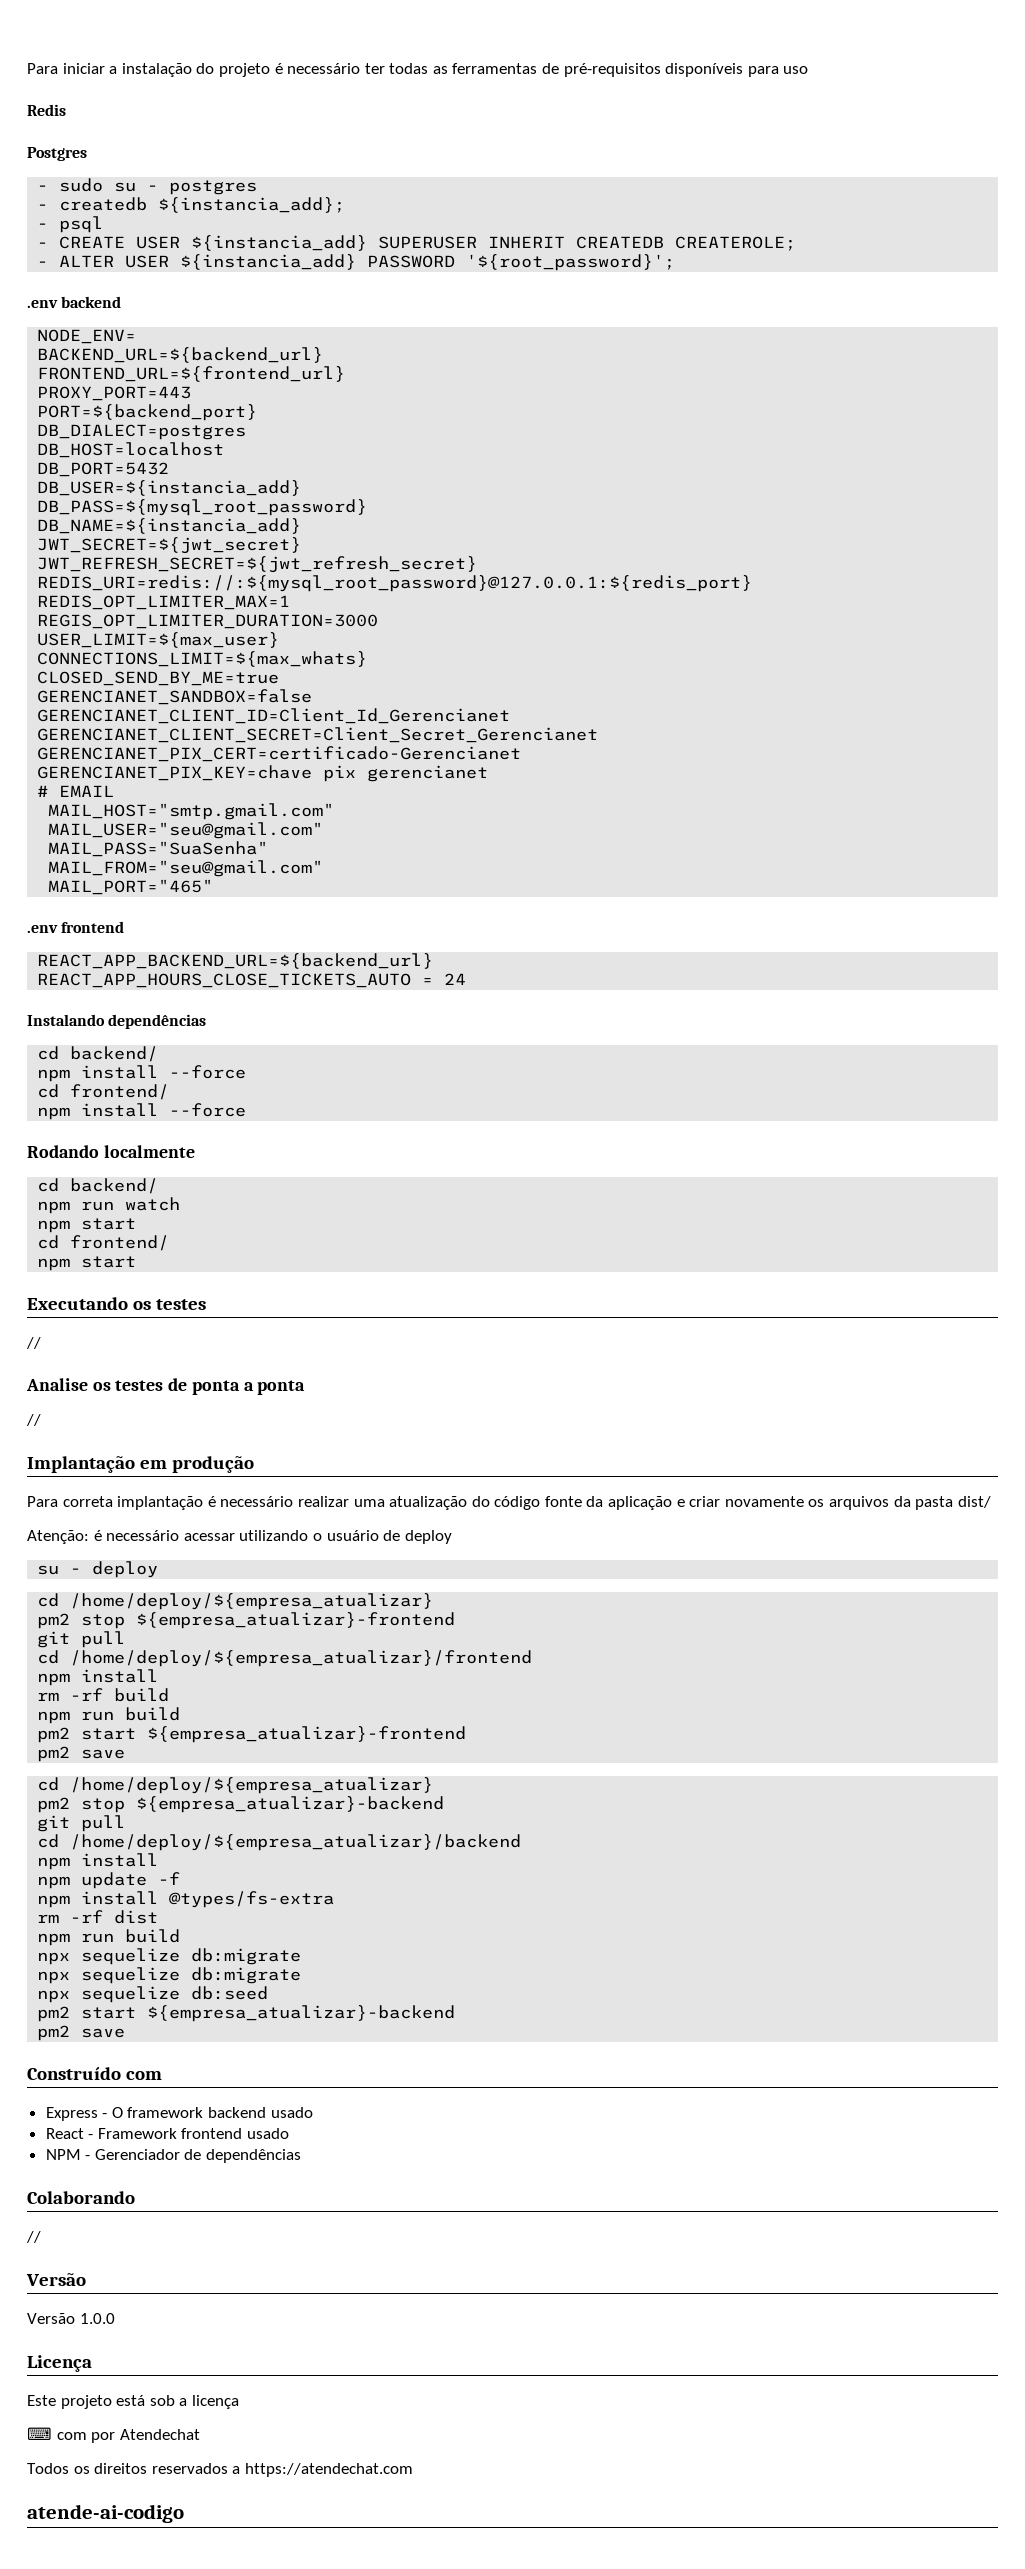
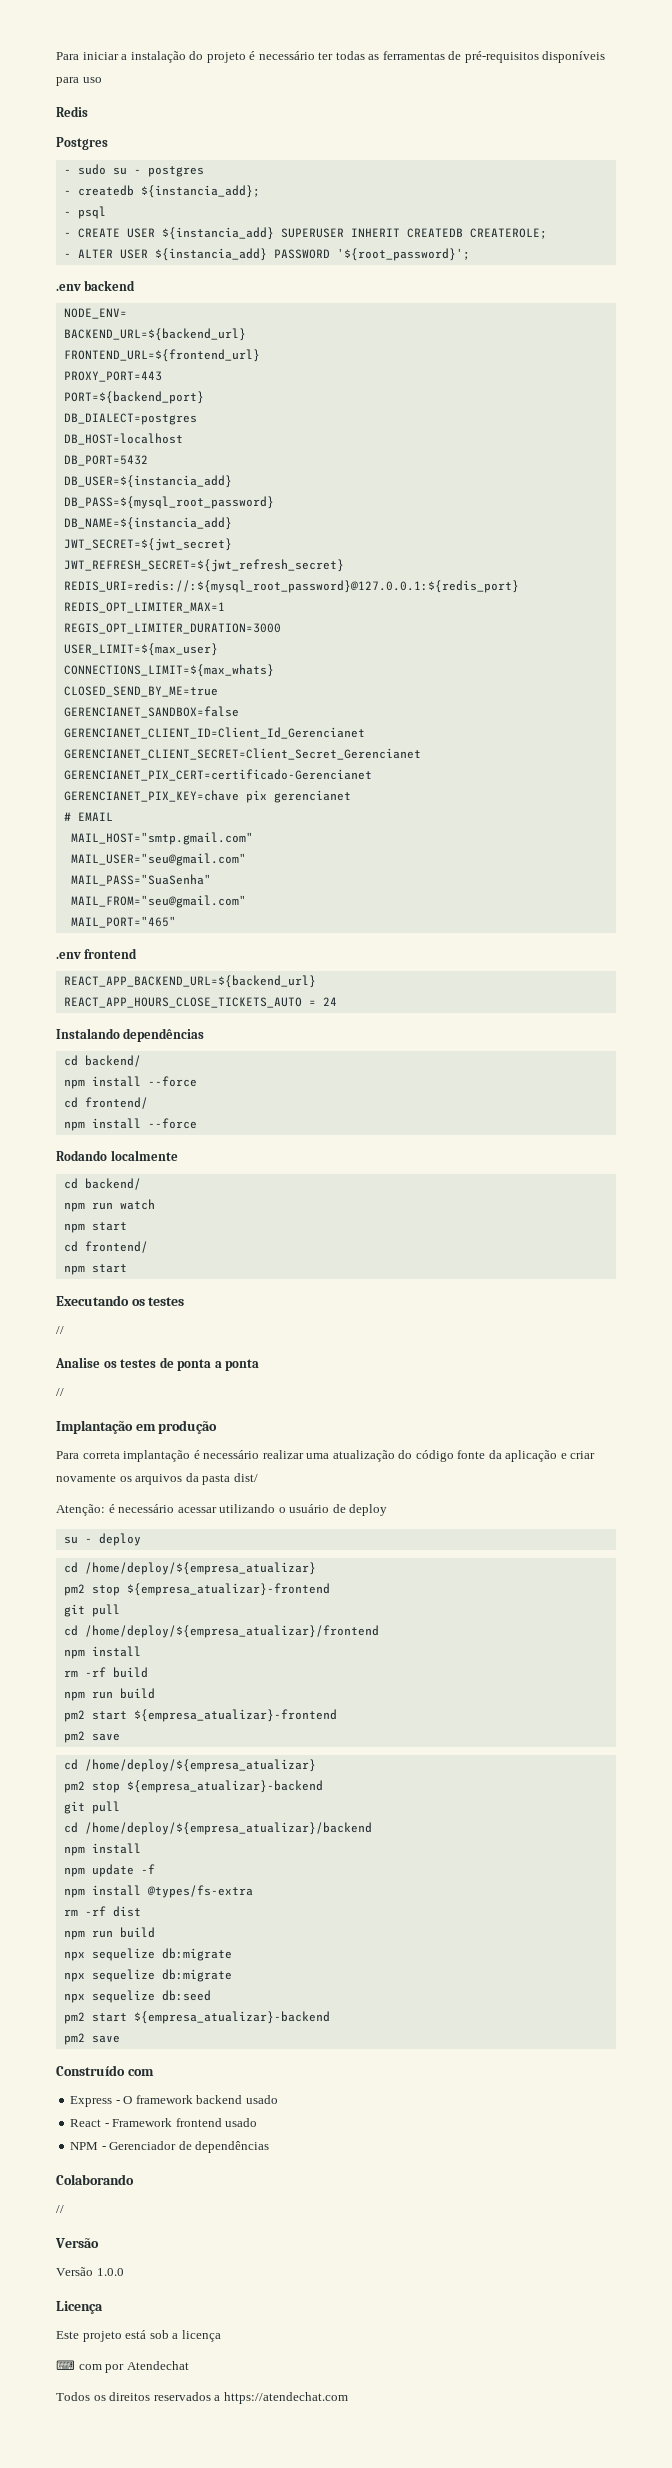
- atende-ai-codigo

